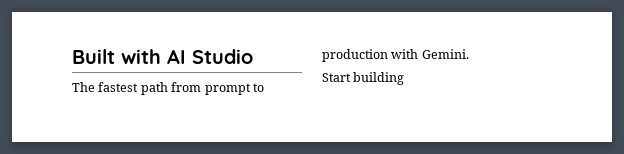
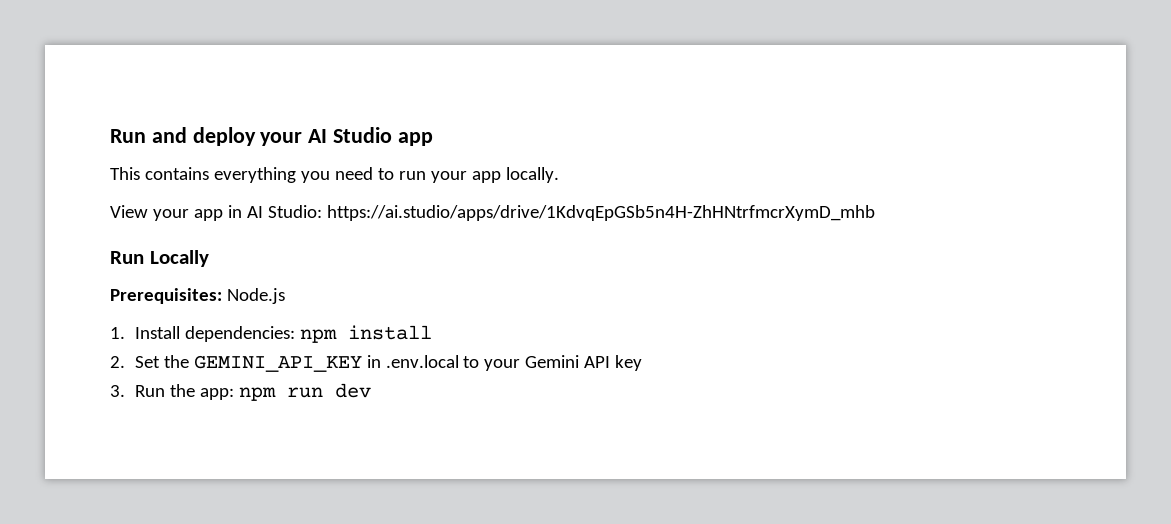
- Built with AI Studio
- The fastest path from prompt to production with Gemini.
- Start building
+ Run and deploy your AI Studio app
+ This contains everything you need to run your app locally.
+ View your app in AI Studio: https://ai.studio/apps/drive/1KdvqEpGSb5n4H-ZhHNtrfmcrXymD_mhb
+ Run Locally
+ Prerequisites: Node.js
+ 1. Install dependencies: npm install
+ 2. Set the GEMINI_API_KEY in .env.local to your Gemini API key
+ 3. Run the app: npm run dev

